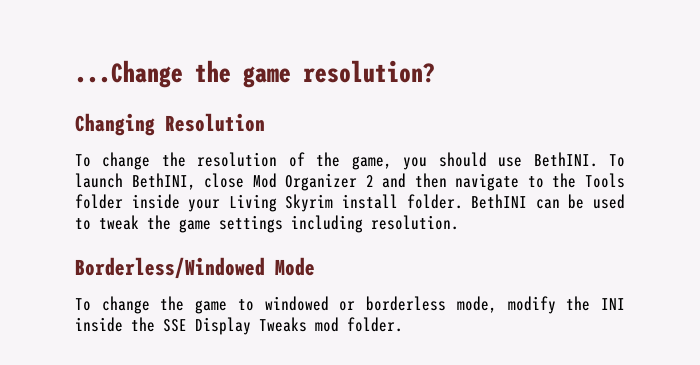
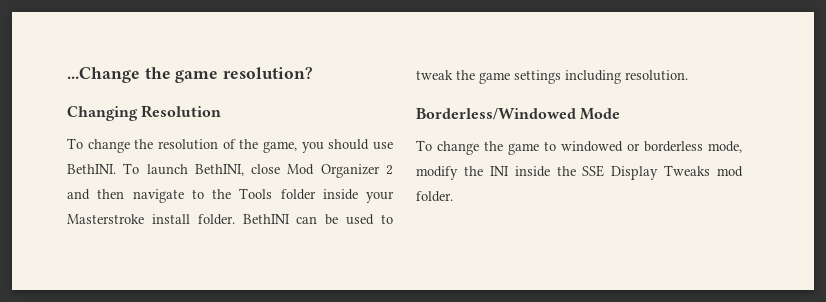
- To launch BethINI, close Mod Organizer 2 and then navigate to the Tools folder inside your Living Skyrim install folder.
+ To launch BethINI, close Mod Organizer 2 and then navigate to the Tools folder inside your Masterstroke install folder.

